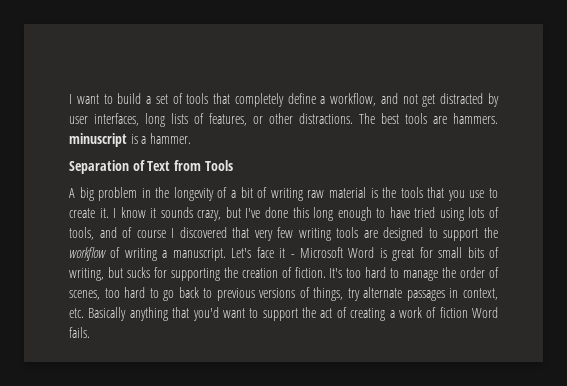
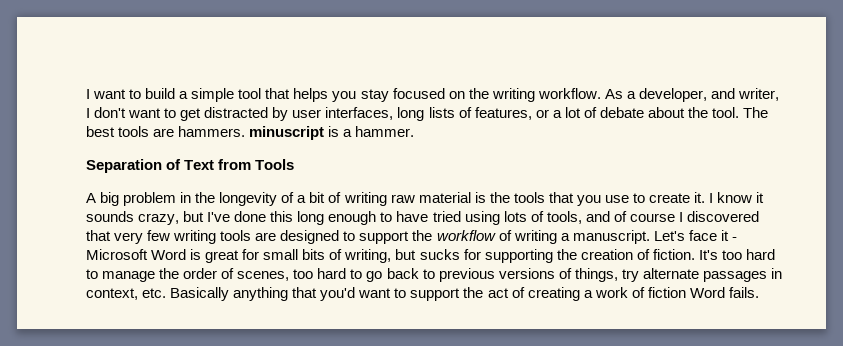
- I want to build a set of tools that completely define a workflow, and not get distracted by user interfaces, long lists of features, or other distractions.
+ I want to build a simple tool that helps you stay focused on the writing workflow. As a developer, and writer, I don't want to get distracted by user interfaces, long lists of features, or a lot of debate about the tool.

